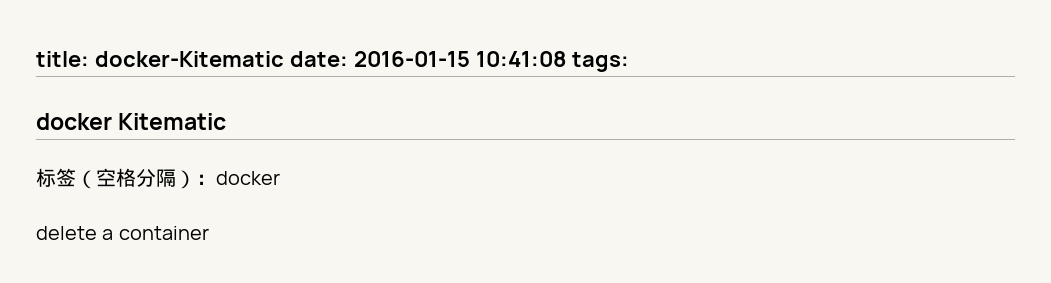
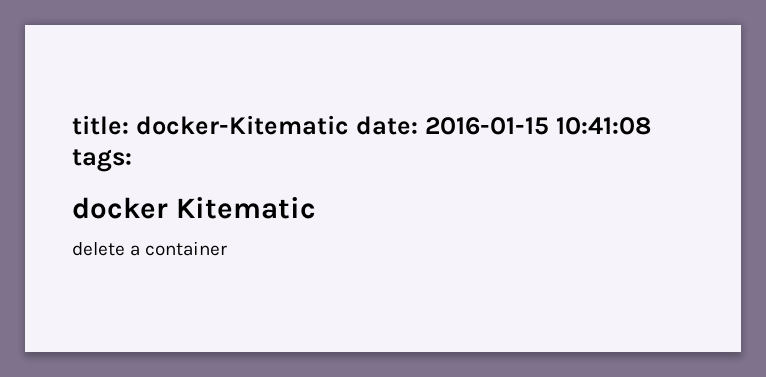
- 标签（空格分隔）：docker

